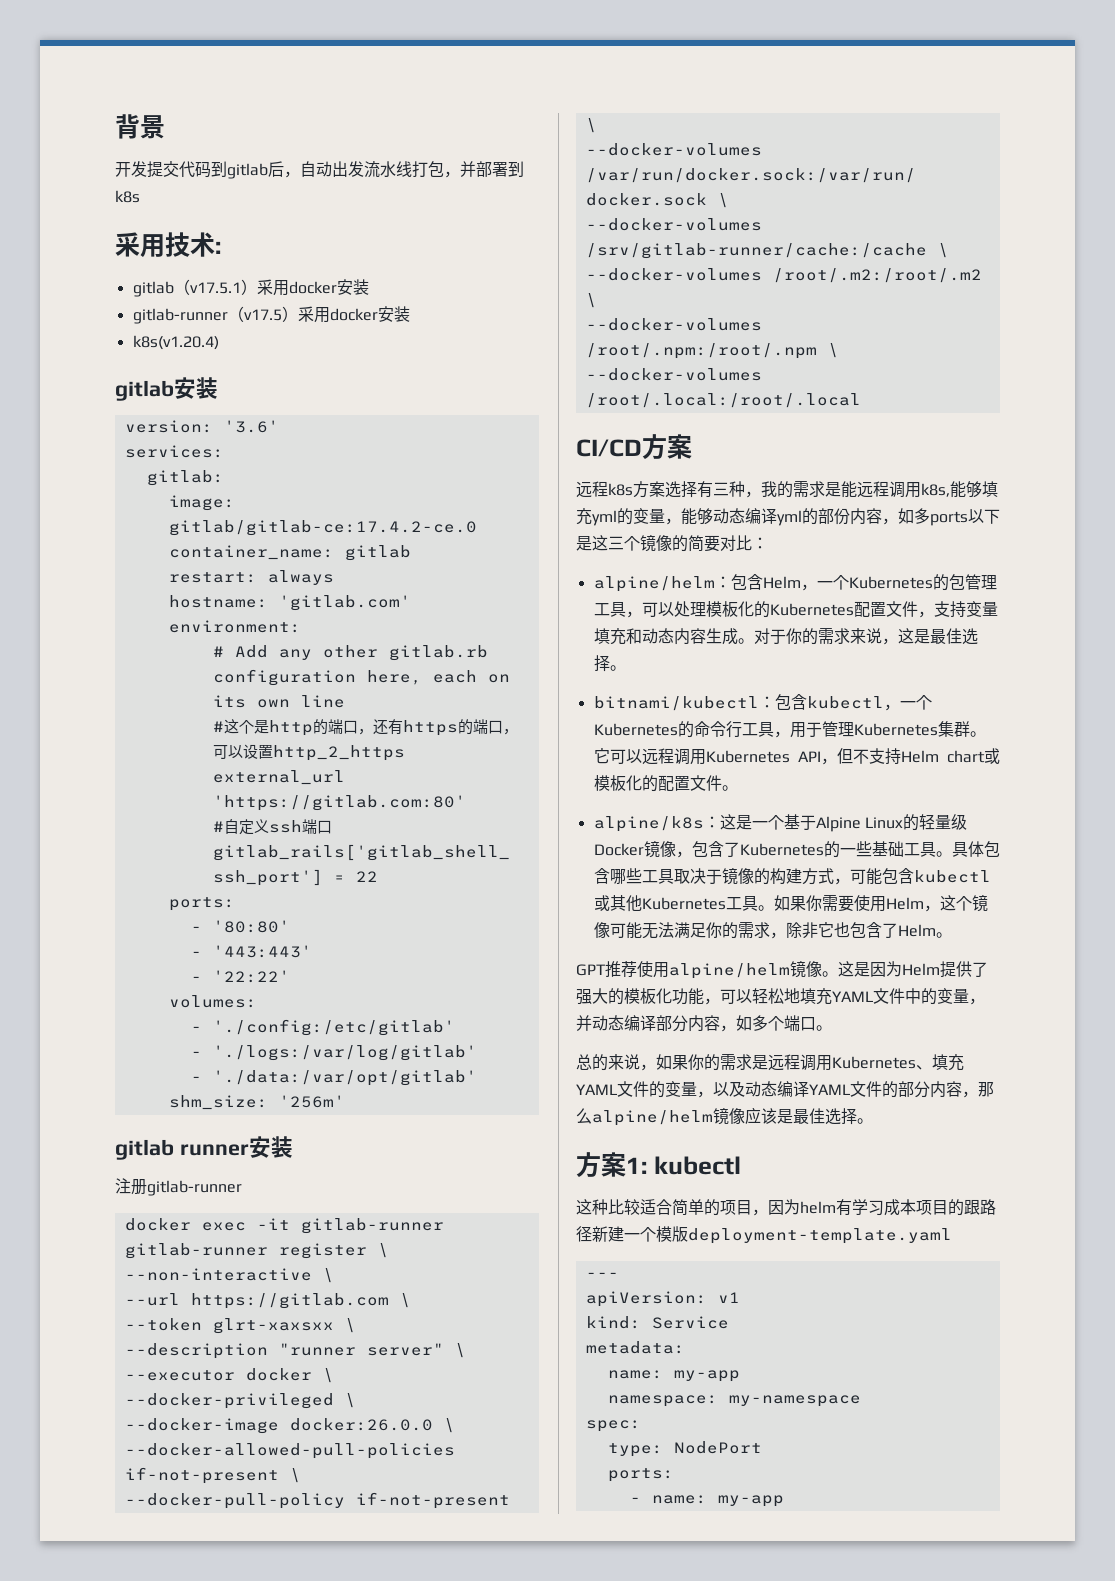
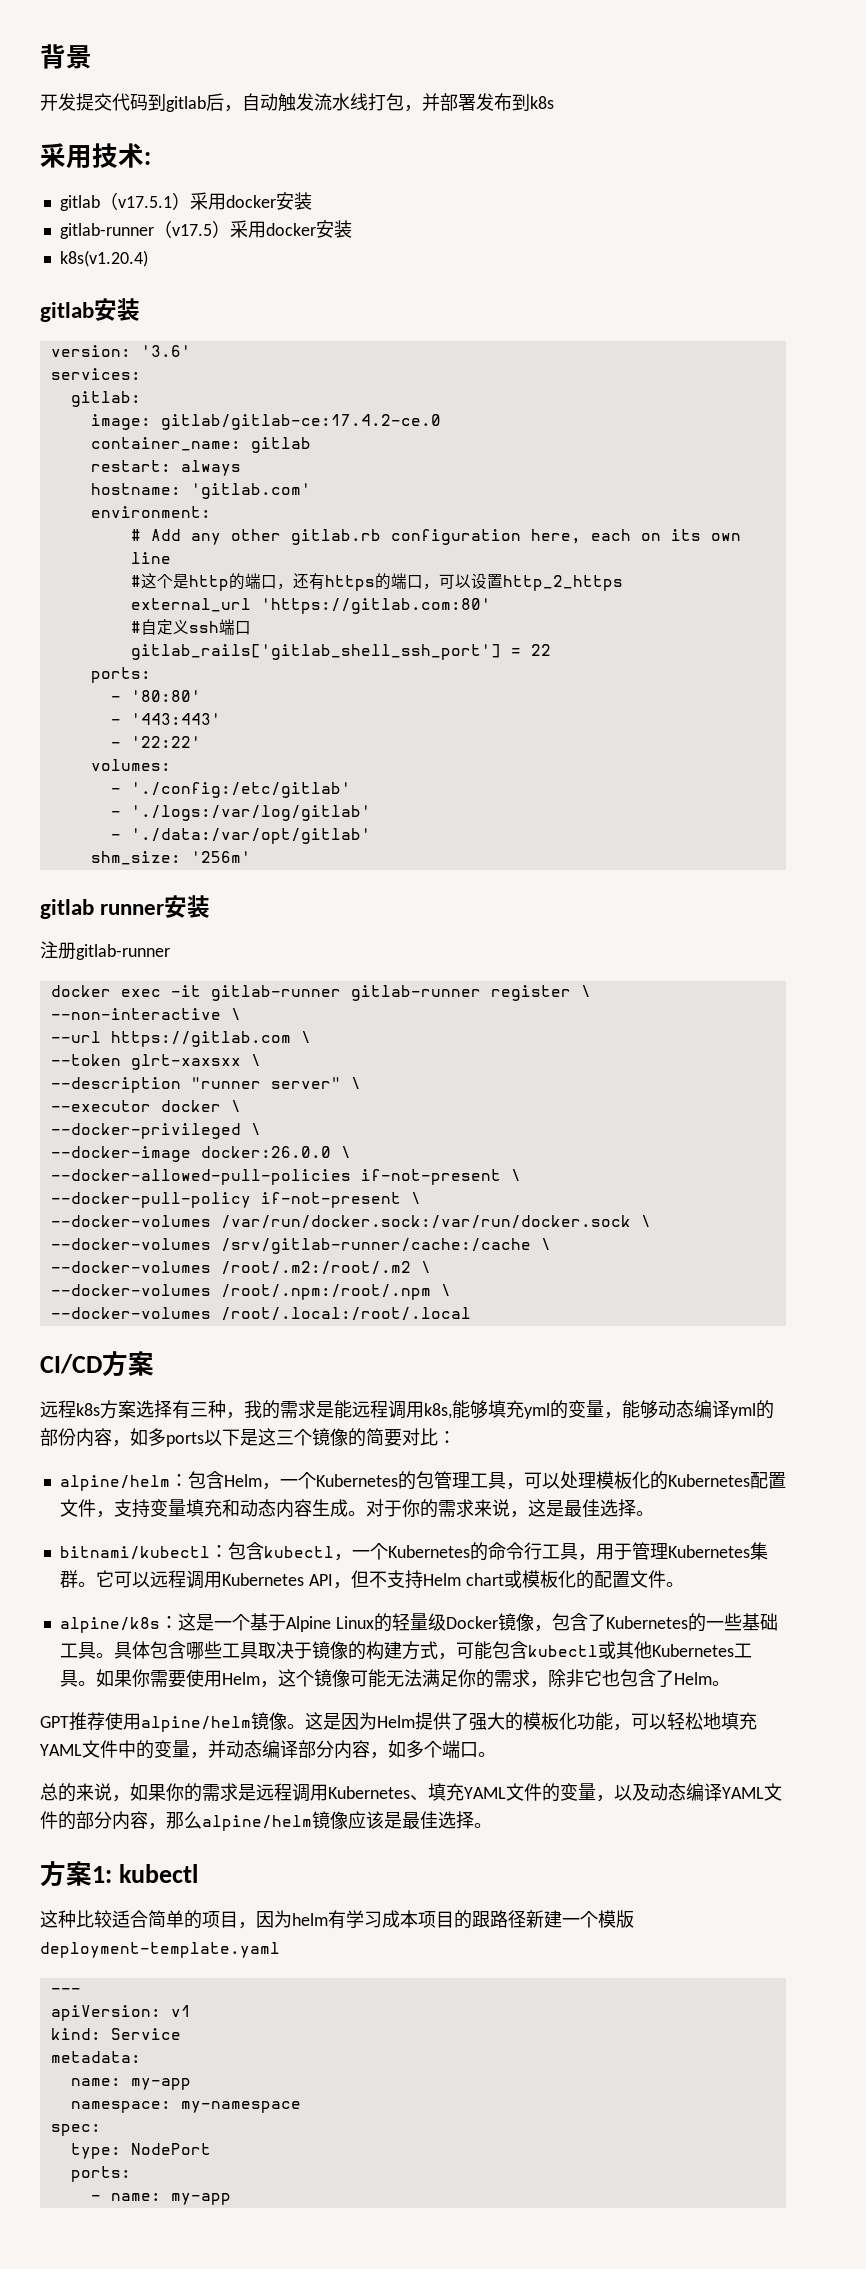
- 开发提交代码到gitlab后，自动出发流水线打包，并部署到k8s
+ 开发提交代码到gitlab后，自动触发流水线打包，并部署发布到k8s

